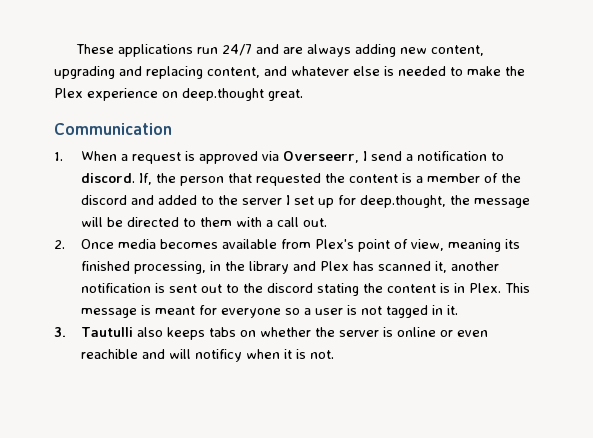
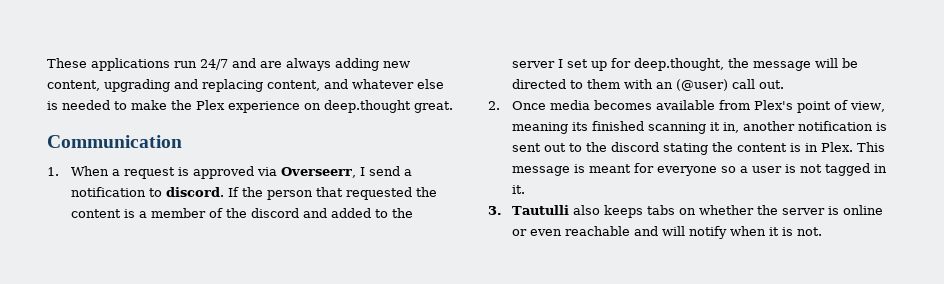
- If, the person that requested the content is a member of the discord and added to the server I set up for deep.thought, the message will be directed to them with a call out.
+ If the person that requested the content is a member of the discord and added to the server I set up for deep.thought, the message will be directed to them with an (@user) call out.
- 2. Once media becomes available from Plex's point of view, meaning its finished processing, in the library and Plex has scanned it, another notification is sent out to the discord stating the content is in Plex.
+ 2. Once media becomes available from Plex's point of view, meaning its finished scanning it in, another notification is sent out to the discord stating the content is in Plex.
- 3. Tautulli also keeps tabs on whether the server is online or even reachible and will notificy when it is not.
+ 3. Tautulli also keeps tabs on whether the server is online or even reachable and will notify when it is not.

